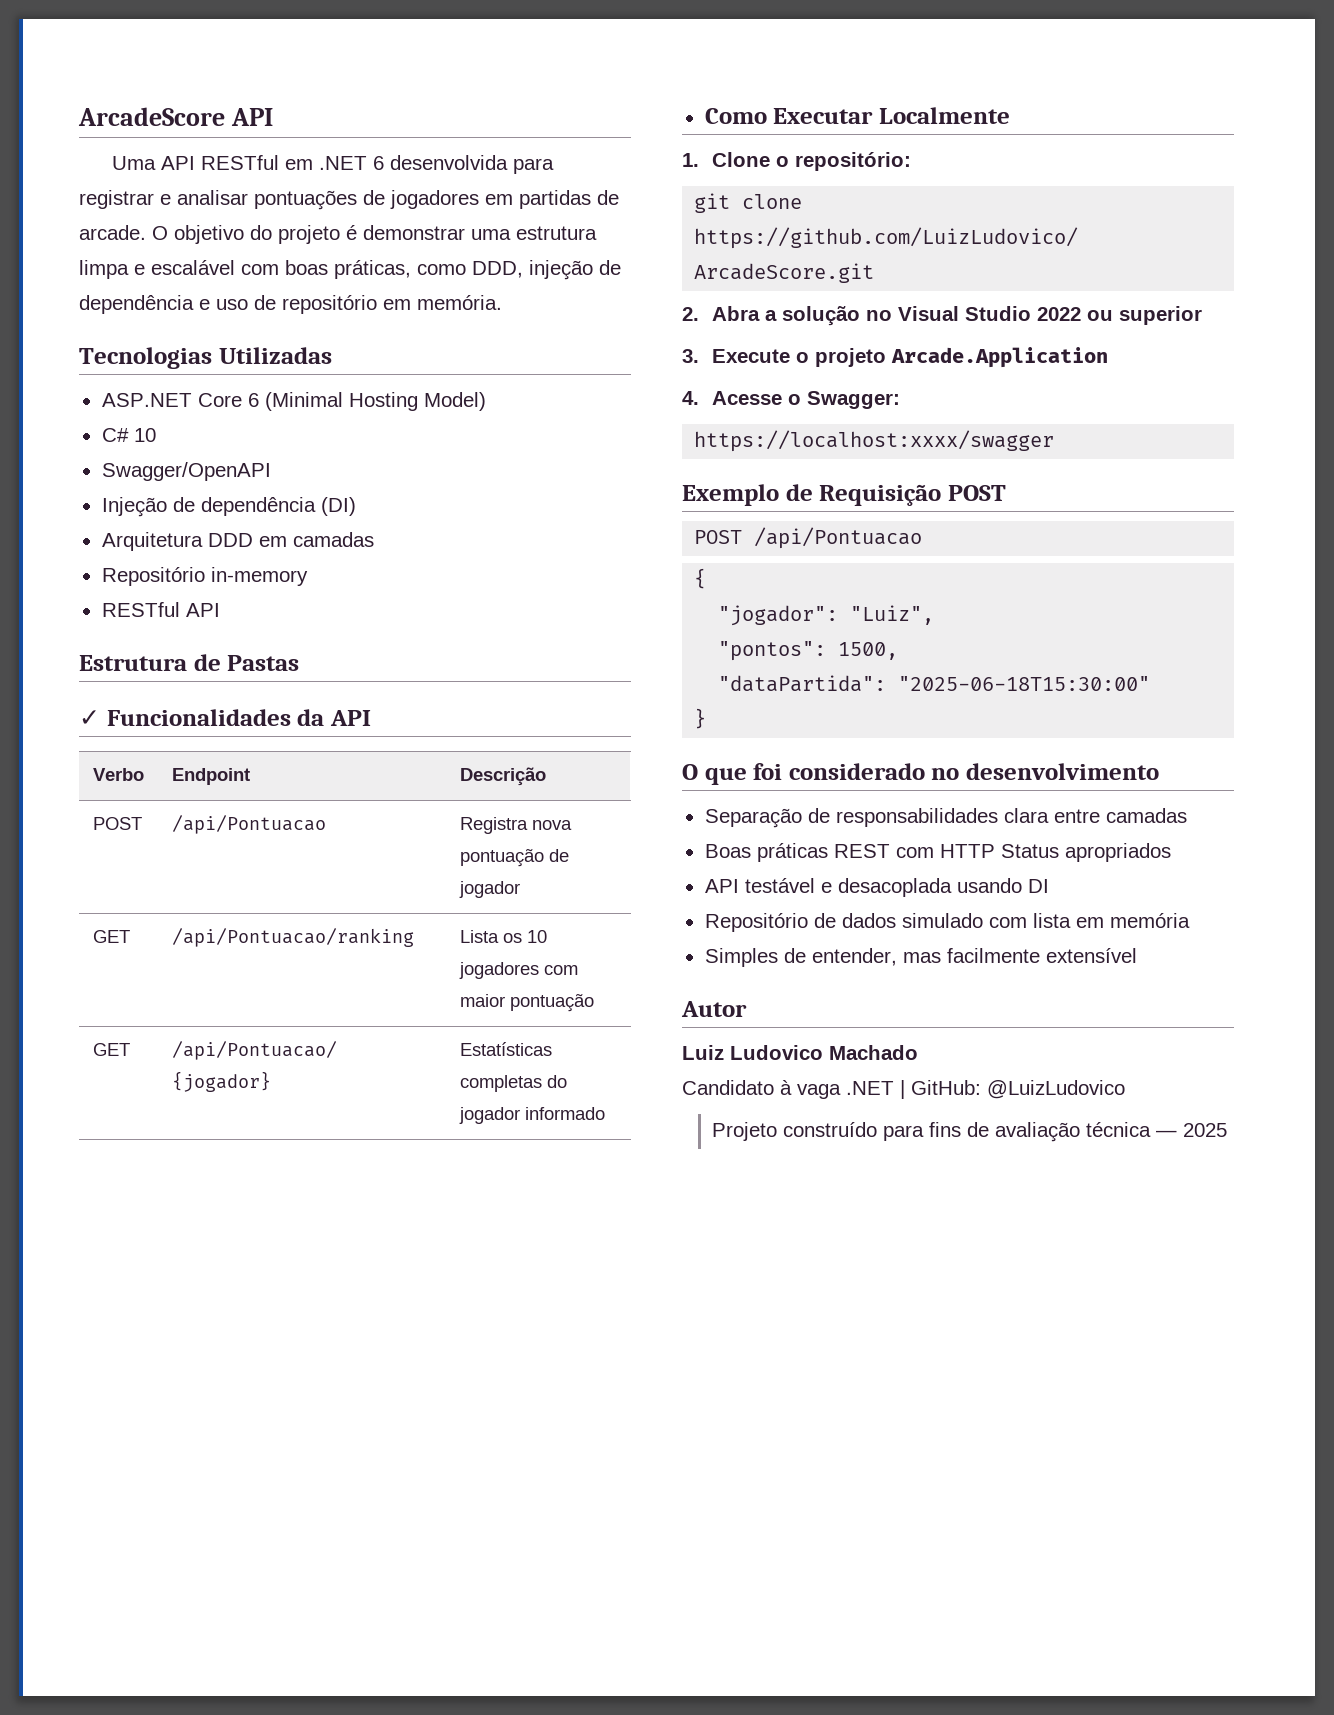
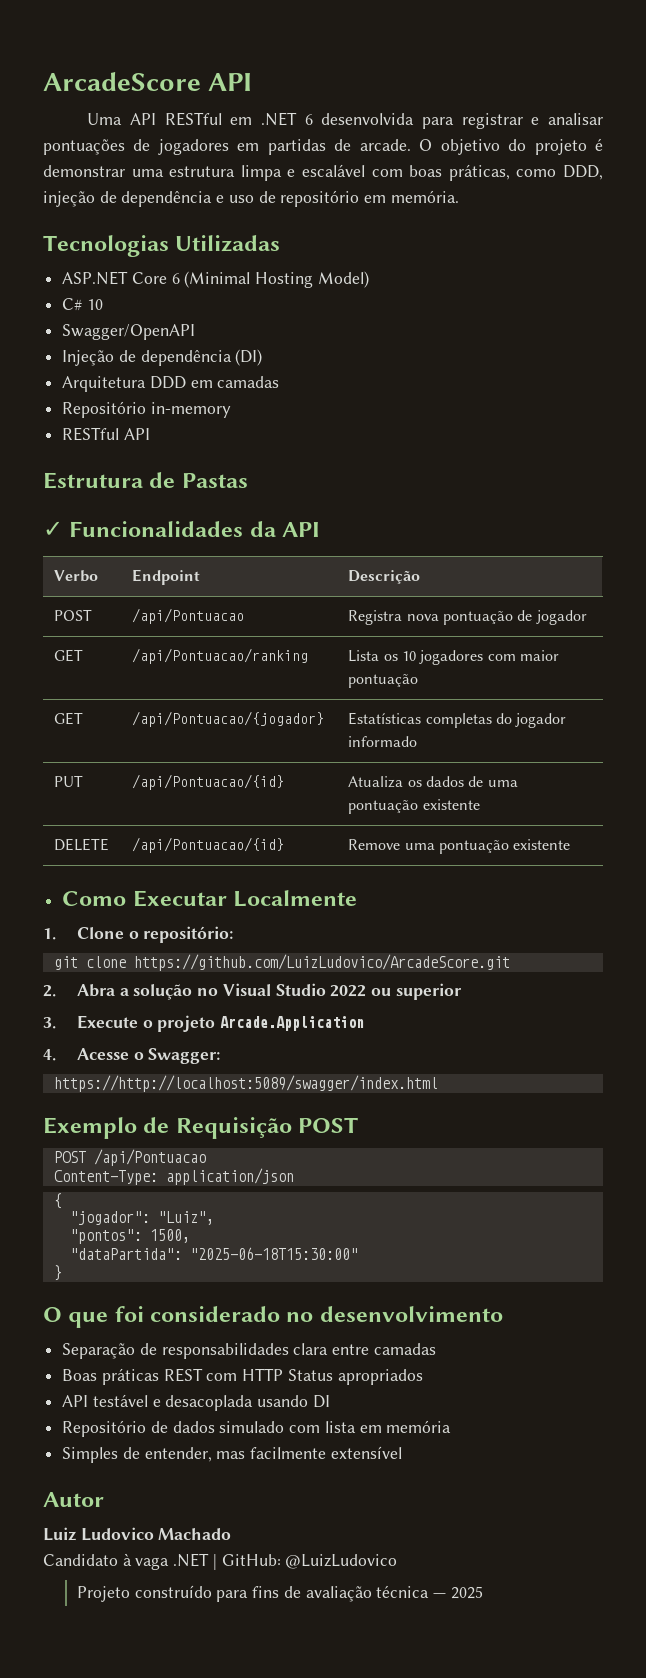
+ PUT | /api/Pontuacao/{id} | Atualiza os dados de uma pontuação existente
+ DELETE | /api/Pontuacao/{id} | Remove uma pontuação existente
- https://localhost:xxxx/swagger
+ https://http://localhost:5089/swagger/index.html
+ Content-Type: application/json

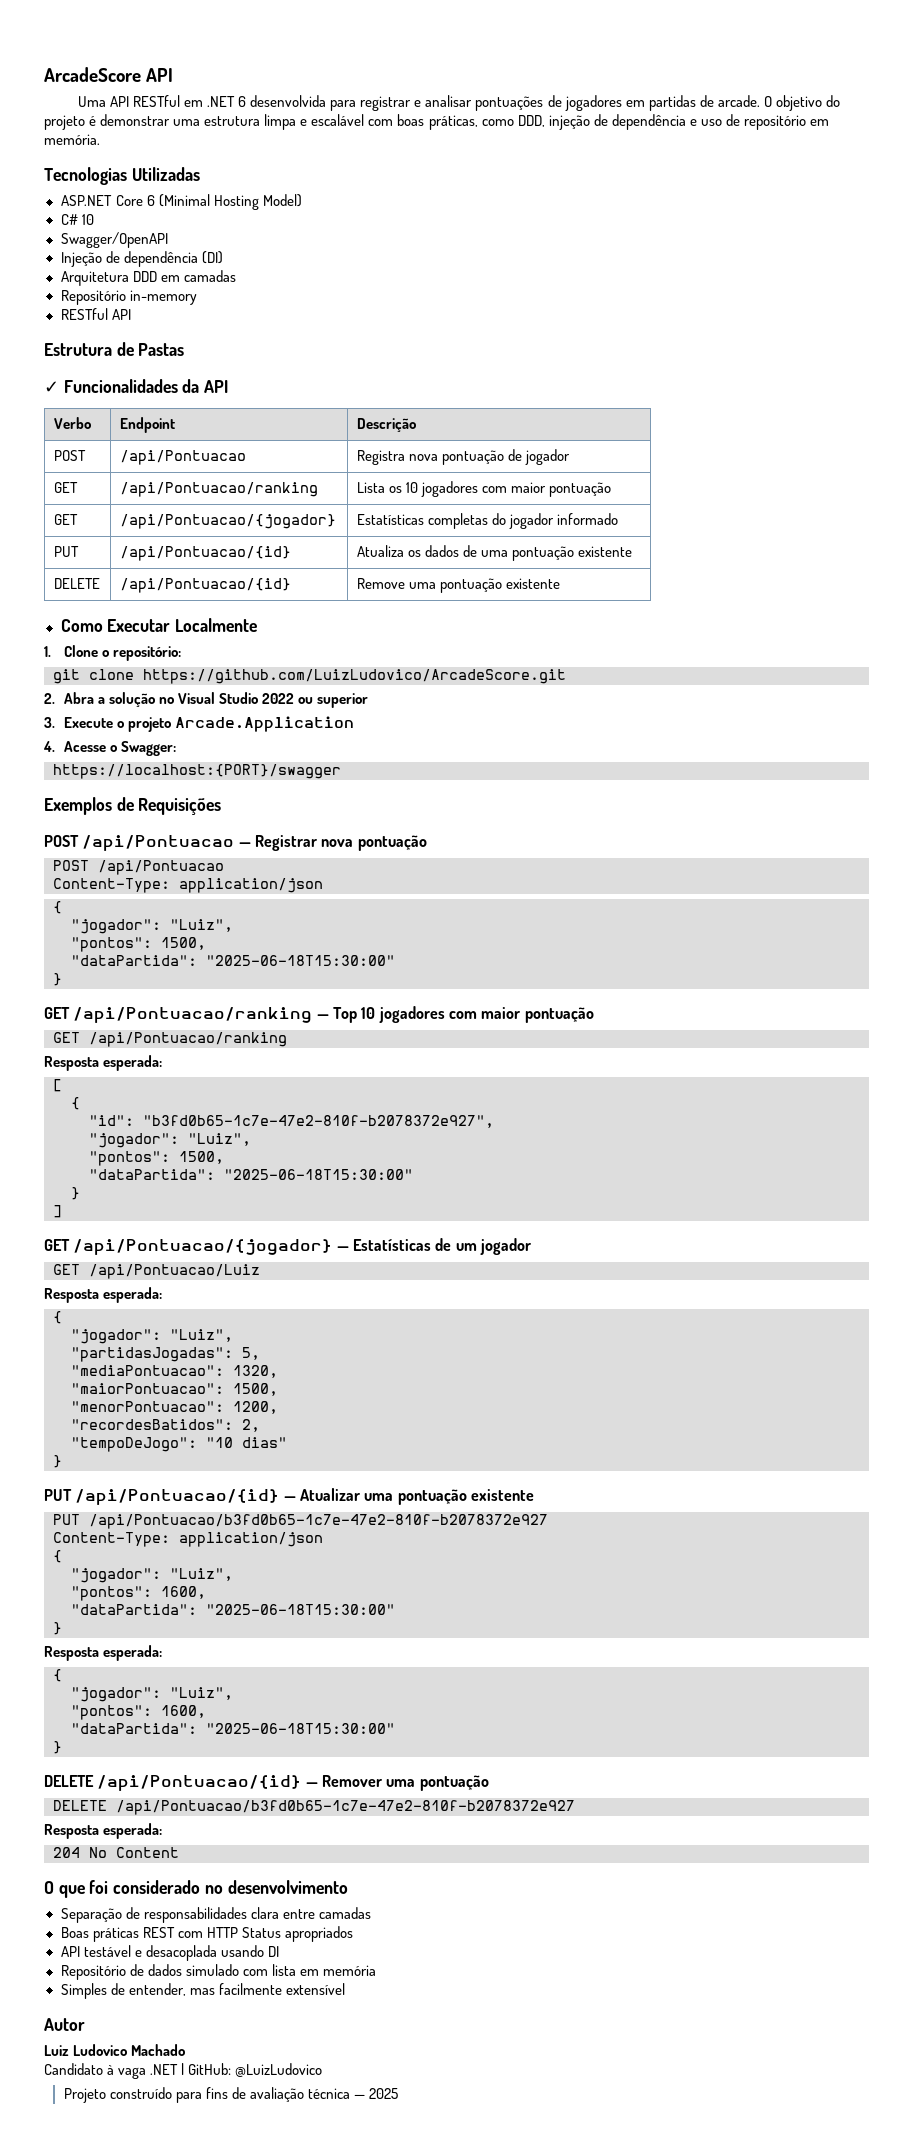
- https://http://localhost:5089/swagger/index.html
- Exemplo de Requisição POST
+ https://localhost:{PORT}/swagger
+ Exemplos de Requisições
+ POST /api/Pontuacao — Registrar nova pontuação
+ GET /api/Pontuacao/ranking — Top 10 jogadores com maior pontuação
+ GET /api/Pontuacao/ranking
+ Resposta esperada:
+ [
+ {
+ "id": "b3fd0b65-1c7e-47e2-810f-b2078372e927",
+ "jogador": "Luiz",
+ "pontos": 1500,
+ "dataPartida": "2025-06-18T15:30:00"
+ }
+ ]
+ GET /api/Pontuacao/{jogador} — Estatísticas de um jogador
+ GET /api/Pontuacao/Luiz
+ Resposta esperada:
+ {
+ "jogador": "Luiz",
+ "partidasJogadas": 5,
+ "mediaPontuacao": 1320,
+ "maiorPontuacao": 1500,
+ "menorPontuacao": 1200,
+ "recordesBatidos": 2,
+ "tempoDeJogo": "10 dias"
+ }
+ PUT /api/Pontuacao/{id} — Atualizar uma pontuação existente
+ PUT /api/Pontuacao/b3fd0b65-1c7e-47e2-810f-b2078372e927
+ Content-Type: application/json
+ {
+ "jogador": "Luiz",
+ "pontos": 1600,
+ "dataPartida": "2025-06-18T15:30:00"
+ }
+ Resposta esperada:
+ {
+ "jogador": "Luiz",
+ "pontos": 1600,
+ "dataPartida": "2025-06-18T15:30:00"
+ }
+ DELETE /api/Pontuacao/{id} — Remover uma pontuação
+ DELETE /api/Pontuacao/b3fd0b65-1c7e-47e2-810f-b2078372e927
+ Resposta esperada:
+ 204 No Content

